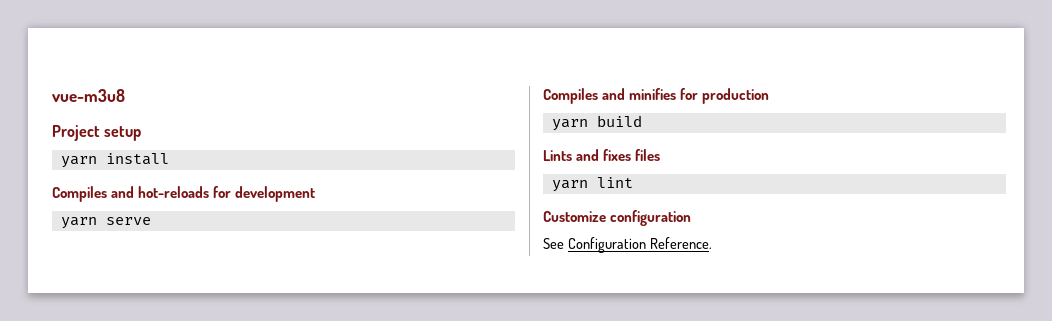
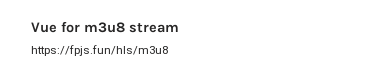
- vue-m3u8
- Project setup
- yarn install
- Compiles and hot-reloads for development
- yarn serve
- Compiles and minifies for production
- yarn build
- Lints and fixes files
- yarn lint
- Customize configuration
- See Configuration Reference.
+ Vue for m3u8 stream
+ https://fpjs.fun/hls/m3u8

